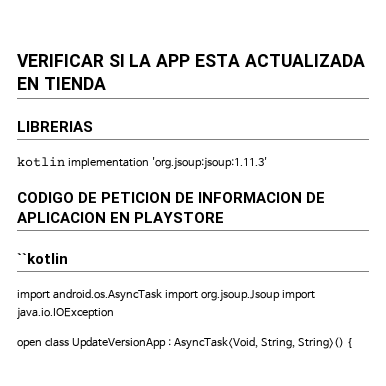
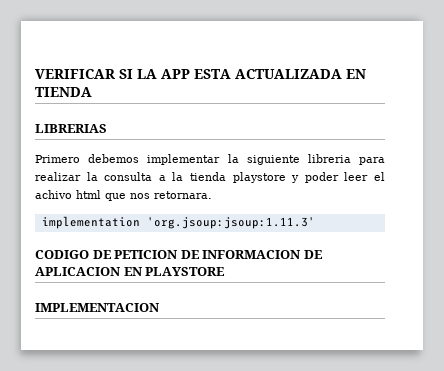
- kotlin implementation 'org.jsoup:jsoup:1.11.3'
+ Primero debemos implementar la siguiente libreria para realizar la consulta a la tienda playstore y poder leer el achivo html que nos retornara.
+ implementation 'org.jsoup:jsoup:1.11.3'
- ``kotlin
- import android.os.AsyncTask import org.jsoup.Jsoup import java.io.IOException
- open class UpdateVersionApp : AsyncTask<Void, String, String>() {
+ IMPLEMENTACION

